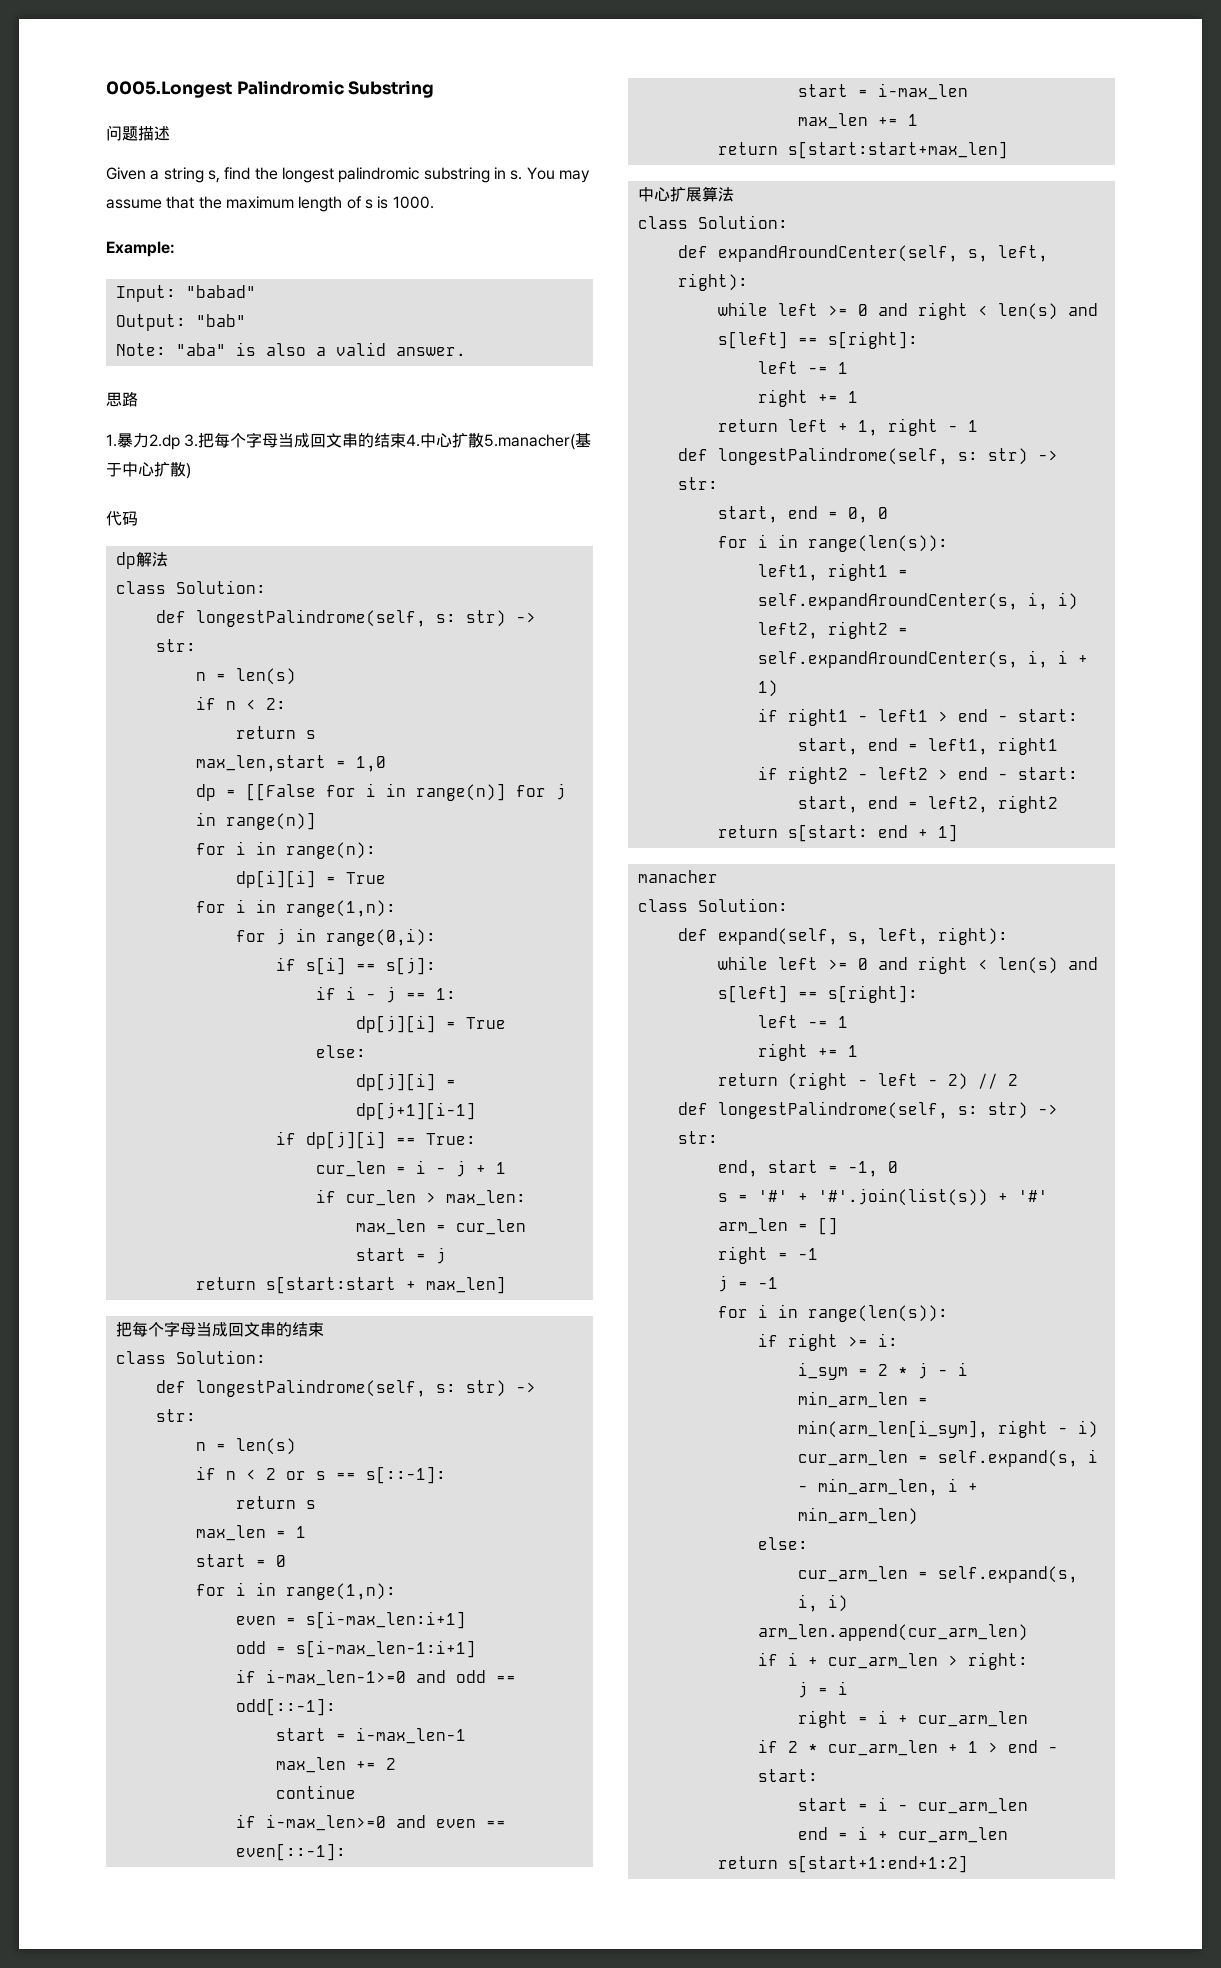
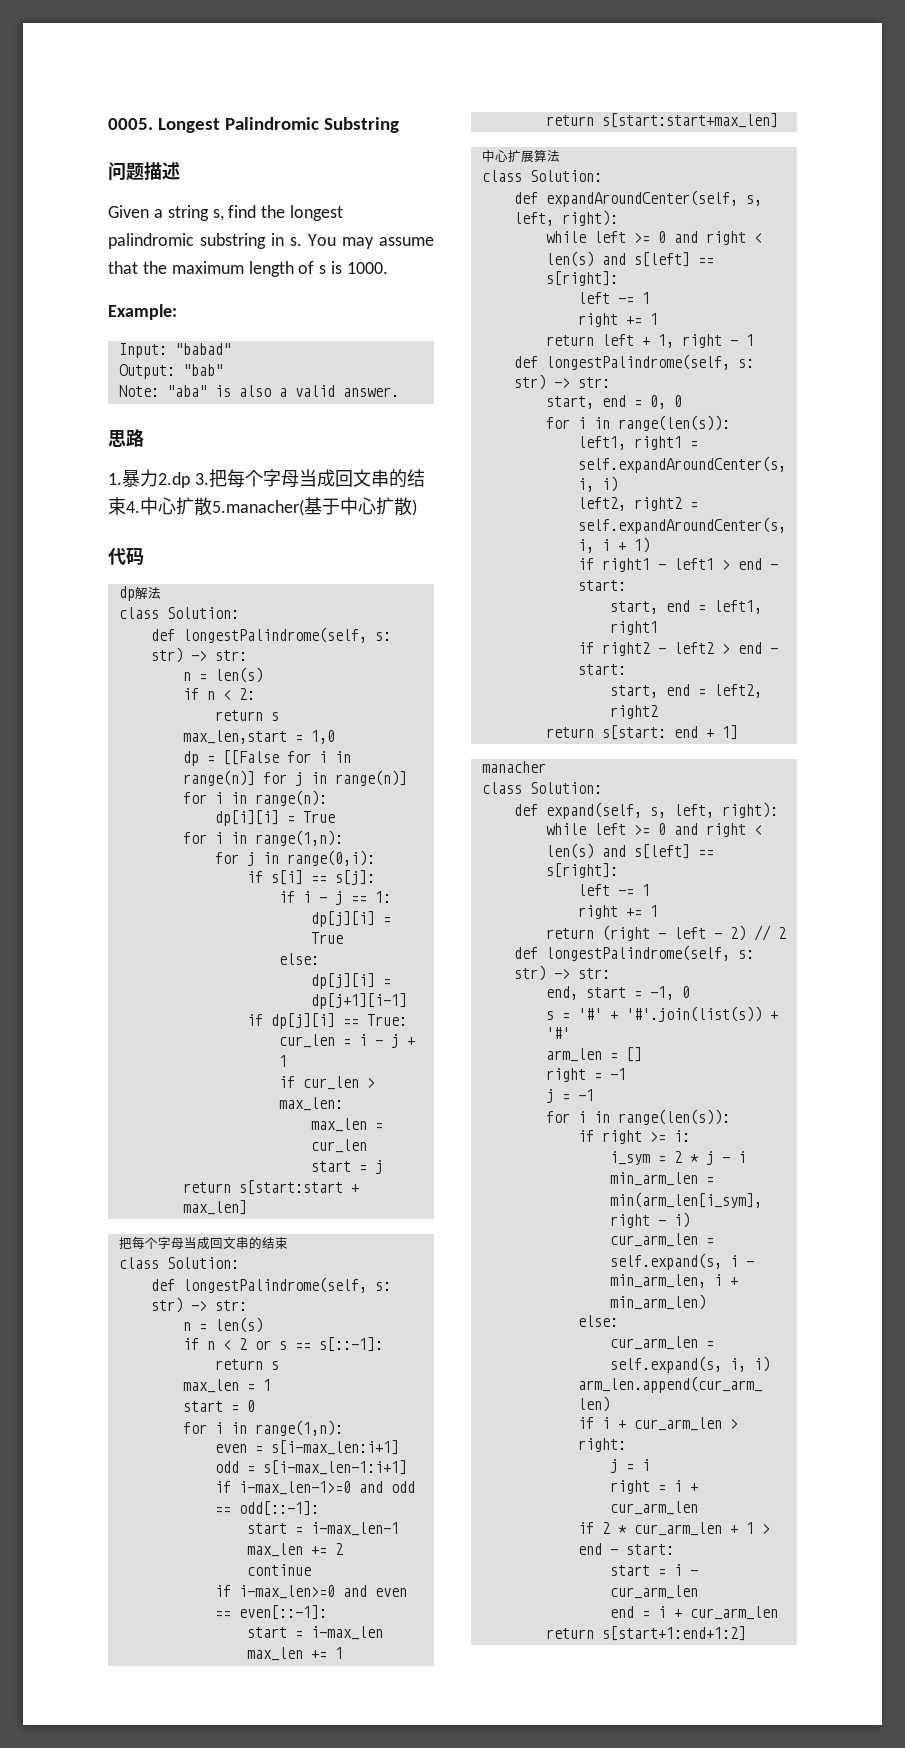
- 0005.Longest Palindromic Substring
+ 0005. Longest Palindromic Substring

